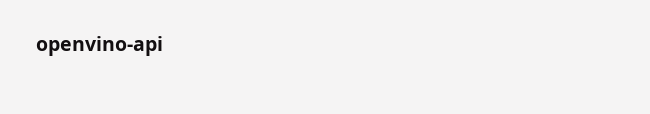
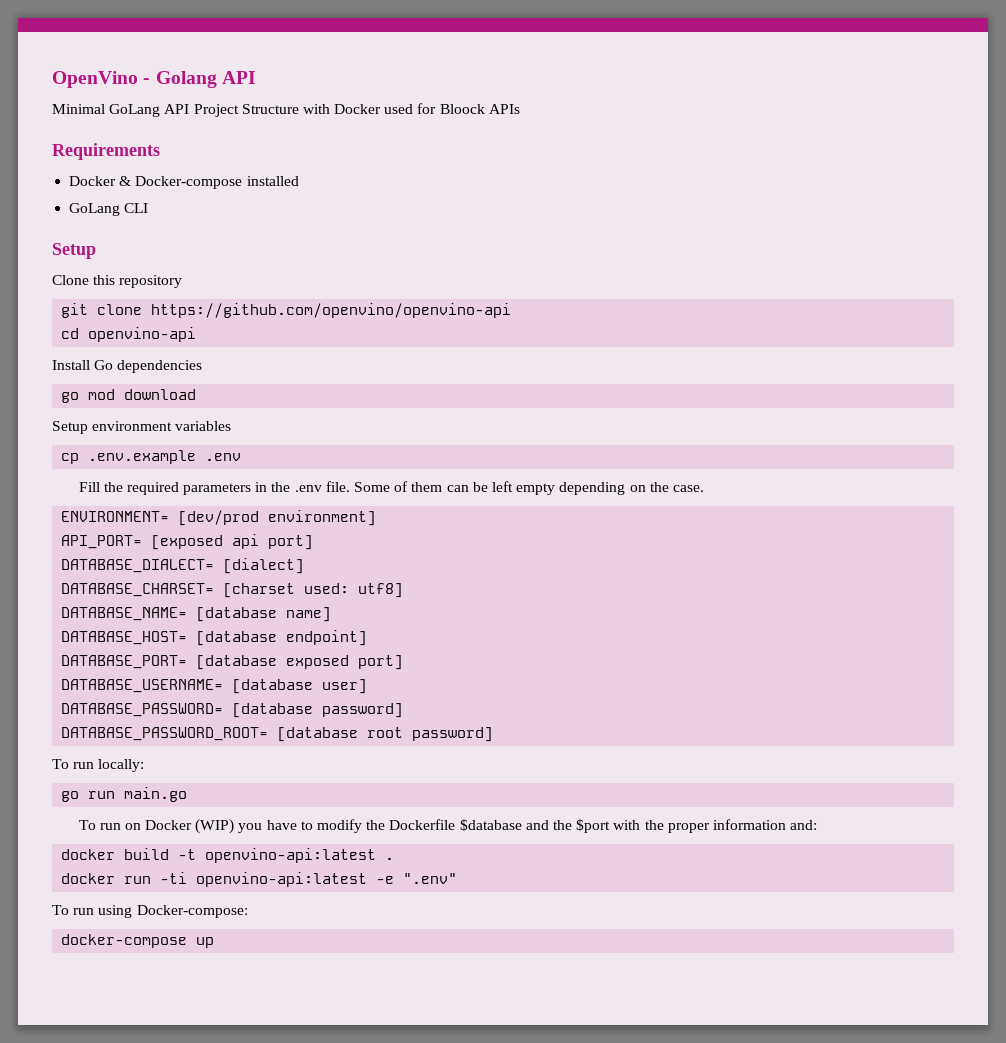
- openvino-api
+ OpenVino - Golang API
+ Minimal GoLang API Project Structure with Docker used for Bloock APIs
+ Requirements
+ Docker & Docker-compose installed
+ GoLang CLI
+ Setup
+ Clone this repository
+ git clone https://github.com/openvino/openvino-api
+ cd openvino-api
+ Install Go dependencies
+ go mod download
+ Setup environment variables
+ cp .env.example .env
+ Fill the required parameters in the .env file. Some of them can be left empty depending on the case.
+ ENVIRONMENT= [dev/prod environment]
+ API_PORT= [exposed api port]
+ DATABASE_DIALECT= [dialect]
+ DATABASE_CHARSET= [charset used: utf8]
+ DATABASE_NAME= [database name]
+ DATABASE_HOST= [database endpoint]
+ DATABASE_PORT= [database exposed port]
+ DATABASE_USERNAME= [database user]
+ DATABASE_PASSWORD= [database password]
+ DATABASE_PASSWORD_ROOT= [database root password]
+ To run locally:
+ go run main.go
+ To run on Docker (WIP) you have to modify the Dockerfile $database and the $port with the proper information and:
+ docker build -t openvino-api:latest .
+ docker run -ti openvino-api:latest -e ".env"
+ To run using Docker-compose:
+ docker-compose up

